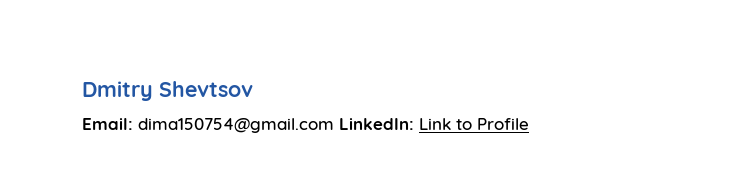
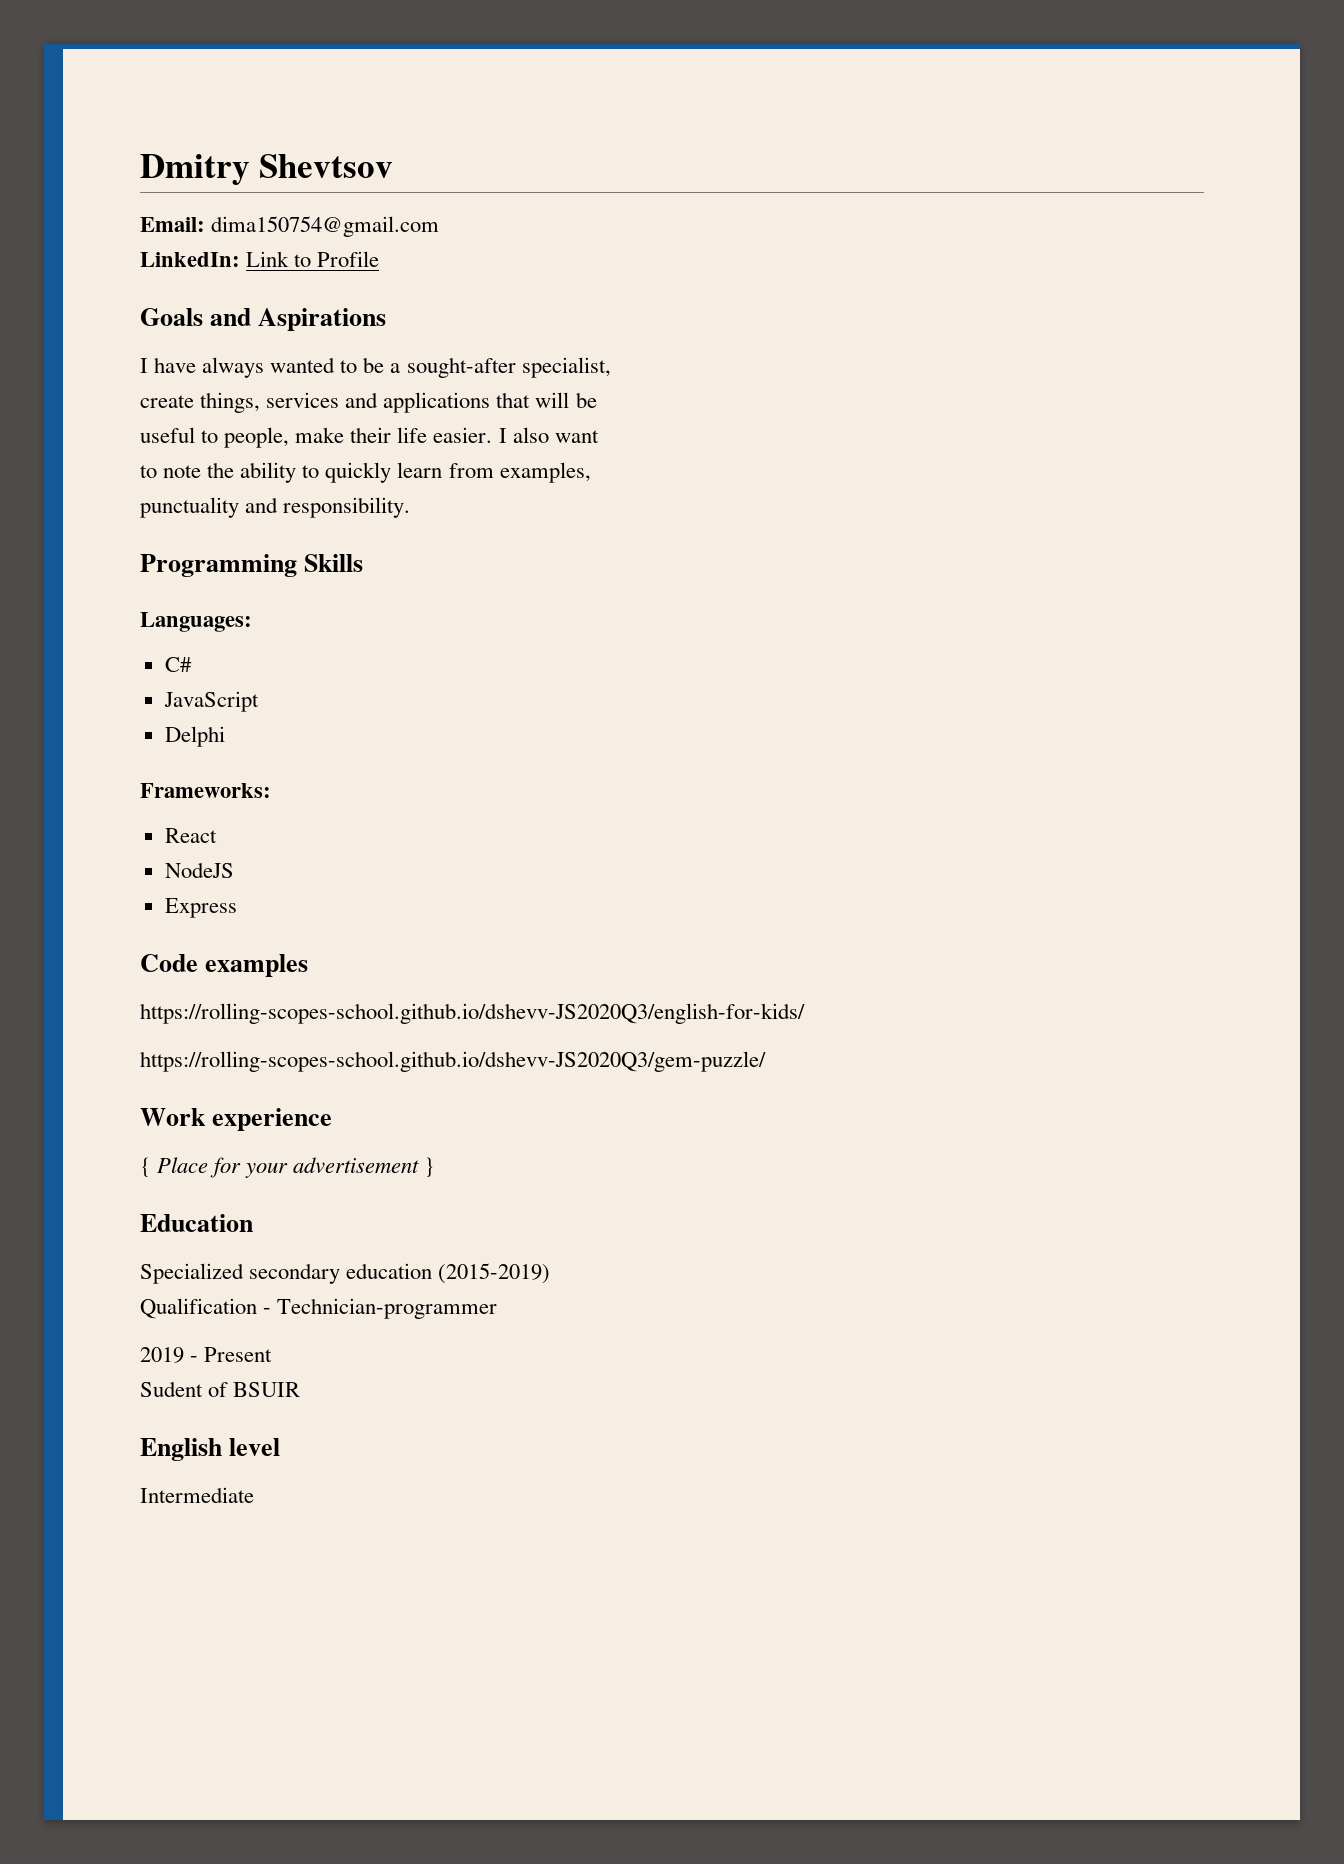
- Email: dima150754@gmail.com LinkedIn: Link to Profile
+ Email: dima150754@gmail.com
+ LinkedIn: Link to Profile
+ Goals and Aspirations
+ I have always wanted to be a sought-after specialist,
+ create things, services and applications that will be
+ useful to people, make their life easier. I also want
+ to note the ability to quickly learn from examples,
+ punctuality and responsibility.
+ Programming Skills
+ Languages:
+ C#
+ JavaScript
+ Delphi
+ Frameworks:
+ React
+ NodeJS
+ Express
+ Code examples
+ https://rolling-scopes-school.github.io/dshevv-JS2020Q3/english-for-kids/
+ https://rolling-scopes-school.github.io/dshevv-JS2020Q3/gem-puzzle/
+ Work experience
+ { Place for your advertisement }
+ Education
+ Specialized secondary education (2015-2019)
+ Qualification - Technician-programmer
+ 2019 - Present
+ Sudent of BSUIR
+ English level
+ Intermediate

